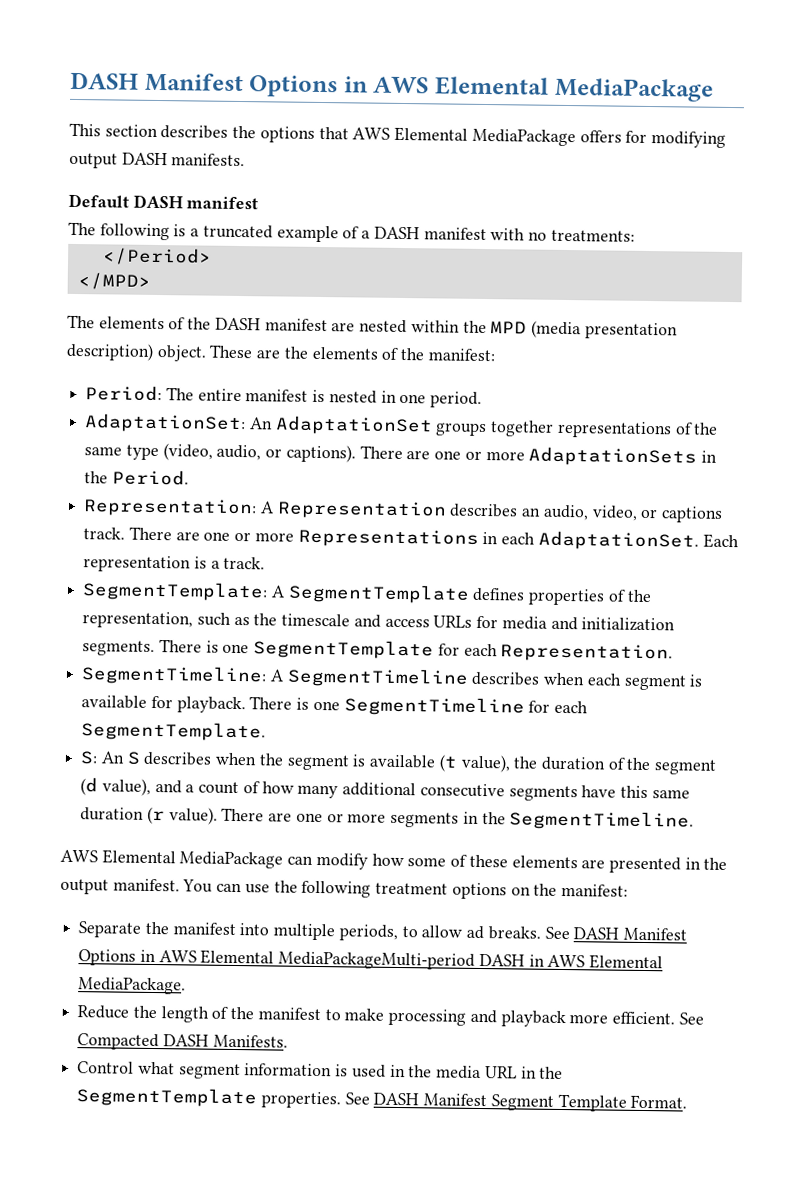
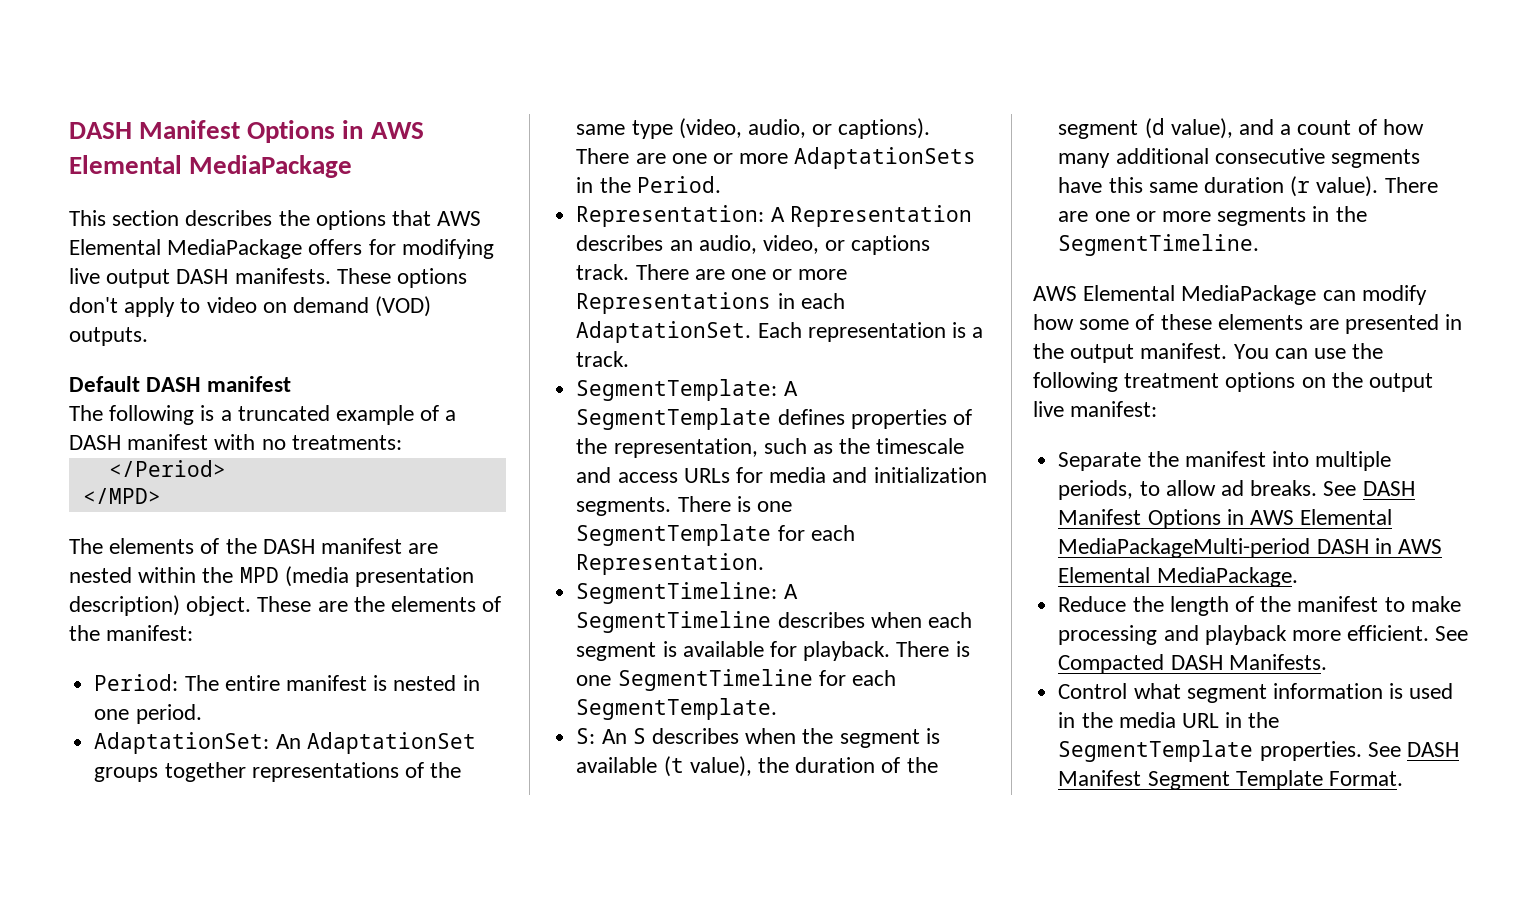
- This section describes the options that AWS Elemental MediaPackage offers for modifying output DASH manifests.
+ This section describes the options that AWS Elemental MediaPackage offers for modifying live output DASH manifests. These options don't apply to video on demand (VOD) outputs.
- You can use the following treatment options on the manifest:
+ You can use the following treatment options on the output live manifest:

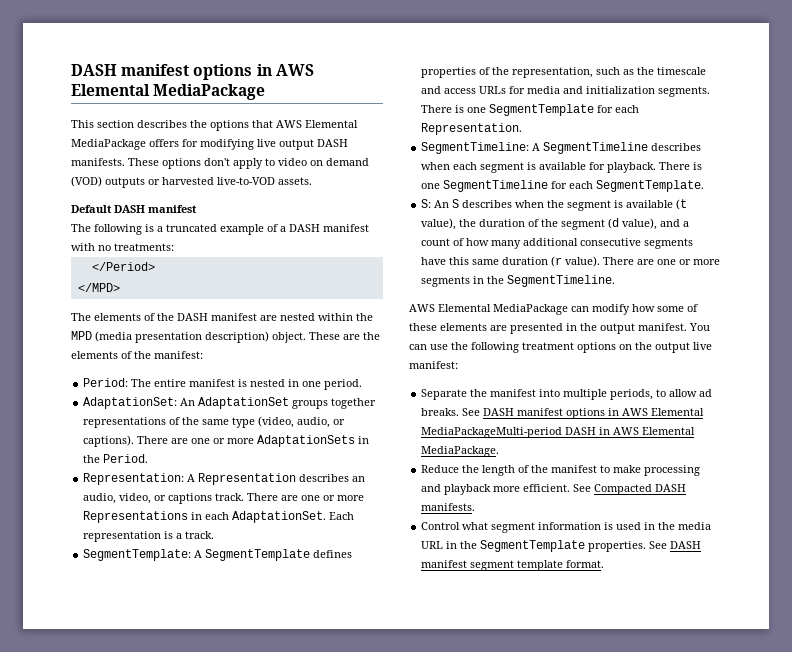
- DASH Manifest Options in AWS Elemental MediaPackage
+ DASH manifest options in AWS Elemental MediaPackage
- These options don't apply to video on demand (VOD) outputs.
+ These options don't apply to video on demand (VOD) outputs or harvested live-to-VOD assets.
- See DASH Manifest Options in AWS Elemental MediaPackageMulti-period DASH in AWS Elemental MediaPackage.
+ See DASH manifest options in AWS Elemental MediaPackageMulti-period DASH in AWS Elemental MediaPackage.
- See Compacted DASH Manifests.
+ See Compacted DASH manifests.
- See DASH Manifest Segment Template Format.
+ See DASH manifest segment template format.

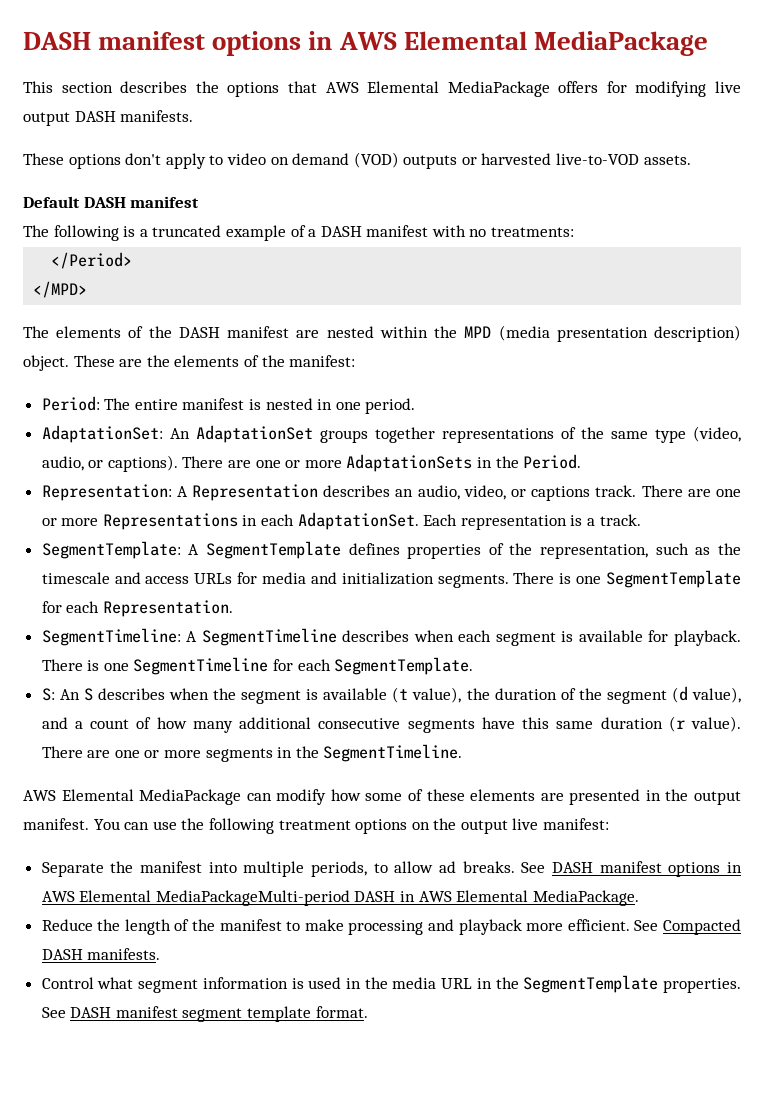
- This section describes the options that AWS Elemental MediaPackage offers for modifying live output DASH manifests. These options don't apply to video on demand (VOD) outputs or harvested live-to-VOD assets.
+ This section describes the options that AWS Elemental MediaPackage offers for modifying live output DASH manifests.
+ These options don't apply to video on demand (VOD) outputs or harvested live-to-VOD assets.

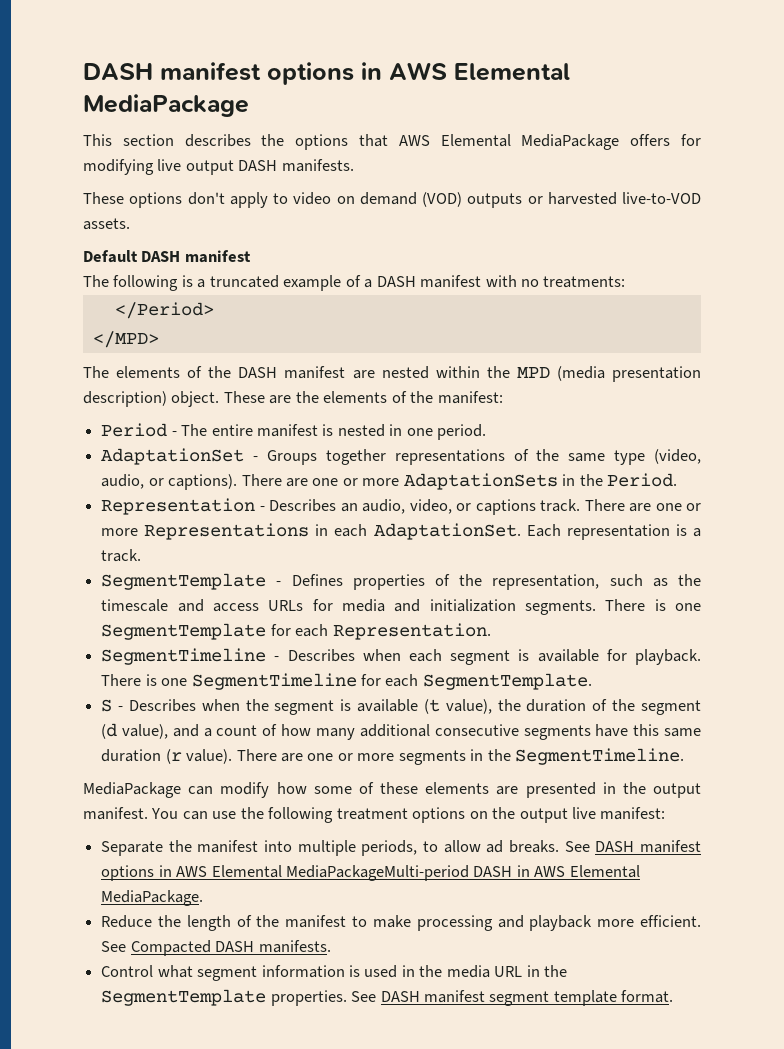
- Period: The entire manifest is nested in one period.
+ Period - The entire manifest is nested in one period.
- AdaptationSet: An AdaptationSet groups together representations of the same type (video, audio, or captions).
+ AdaptationSet - Groups together representations of the same type (video, audio, or captions).
- Representation: A Representation describes an audio, video, or captions track.
+ Representation - Describes an audio, video, or captions track.
- SegmentTemplate: A SegmentTemplate defines properties of the representation, such as the timescale and access URLs for media and initialization segments.
+ SegmentTemplate - Defines properties of the representation, such as the timescale and access URLs for media and initialization segments.
- SegmentTimeline: A SegmentTimeline describes when each segment is available for playback.
+ SegmentTimeline - Describes when each segment is available for playback.
- S: An S describes when the segment is available (t value), the duration of the segment (d value), and a count of how many additional consecutive segments have this same duration (r value).
+ S - Describes when the segment is available (t value), the duration of the segment (d value), and a count of how many additional consecutive segments have this same duration (r value).
- AWS Elemental MediaPackage can modify how some of these elements are presented in the output manifest.
+ MediaPackage can modify how some of these elements are presented in the output manifest.

